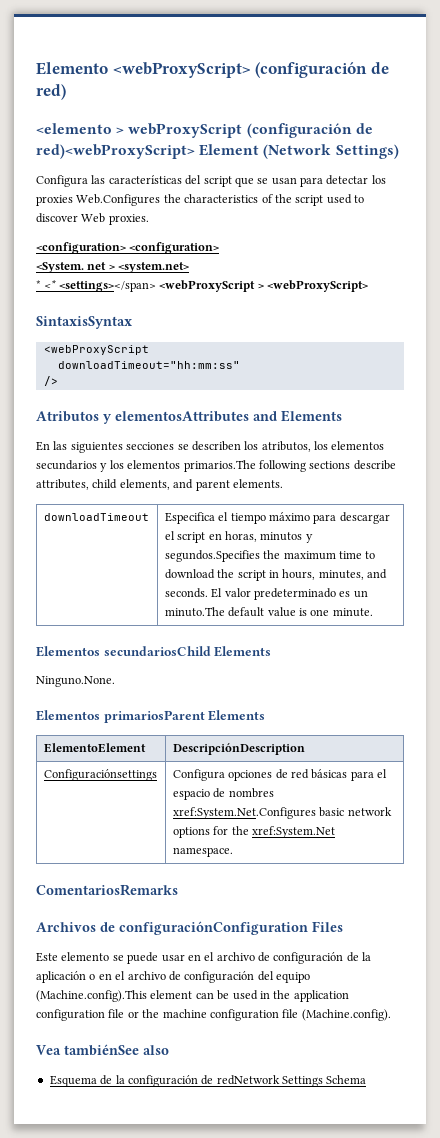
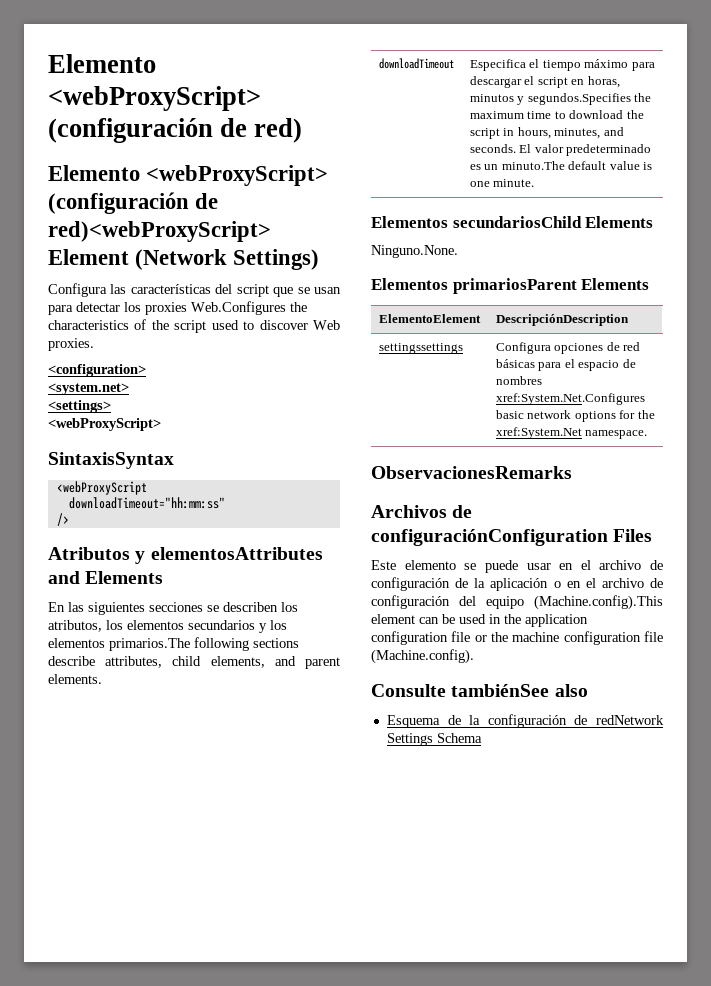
- <elemento > webProxyScript (configuración de red)<webProxyScript> Element (Network Settings)
+ Elemento <webProxyScript> (configuración de red)<webProxyScript> Element (Network Settings)
- <configuration> <configuration>
- <System. net > <system.net>
- * <* <settings></span> <webProxyScript > <webProxyScript>
+ <configuration>
+ <system.net>
+ <settings>
+ <webProxyScript>
- Configuraciónsettings | Configura opciones de red básicas para el espacio de nombres xref:System.Net.Configures basic network options for the xref:System.Net namespace.
+ settingssettings | Configura opciones de red básicas para el espacio de nombres xref:System.Net.Configures basic network options for the xref:System.Net namespace.
- ComentariosRemarks
+ ObservacionesRemarks
- Vea tambiénSee also
+ Consulte tambiénSee also

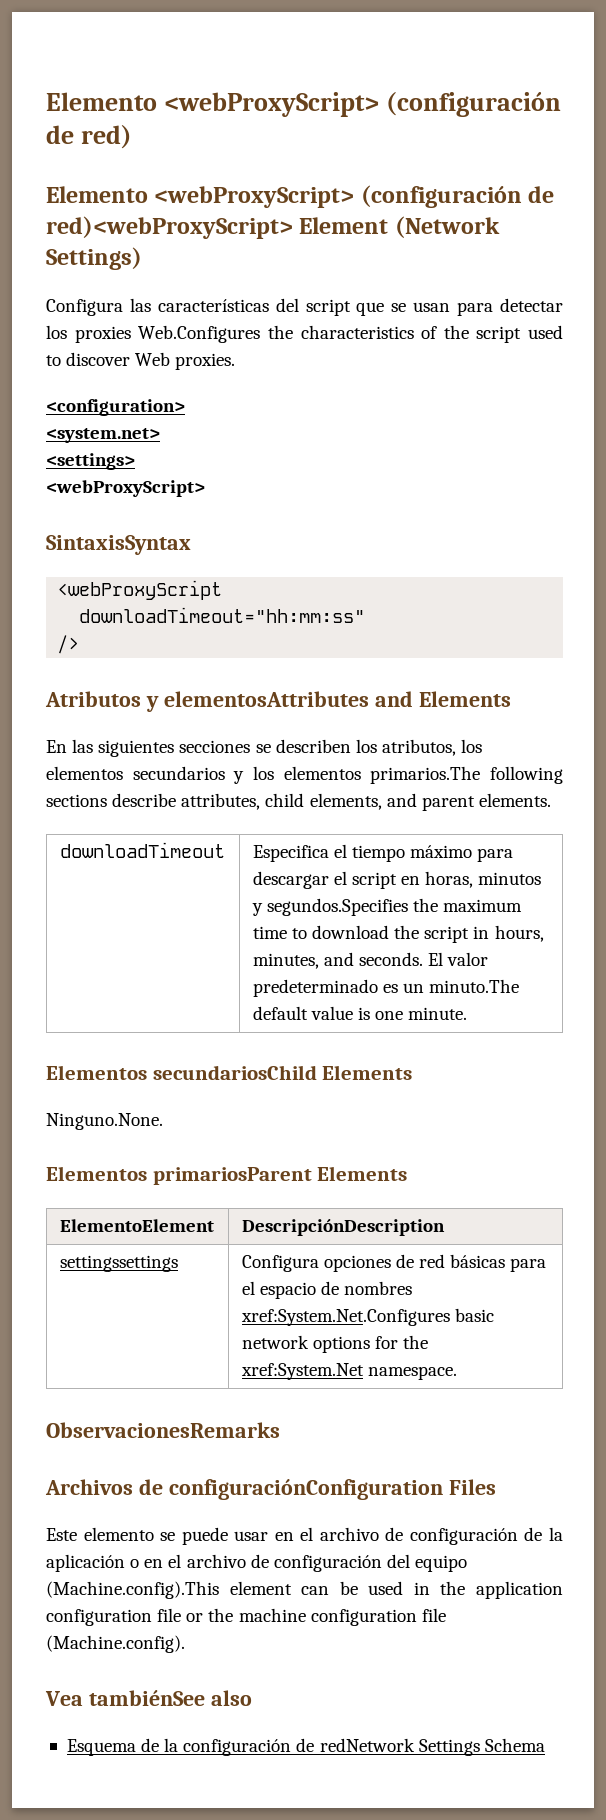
- Consulte tambiénSee also
+ Vea tambiénSee also

